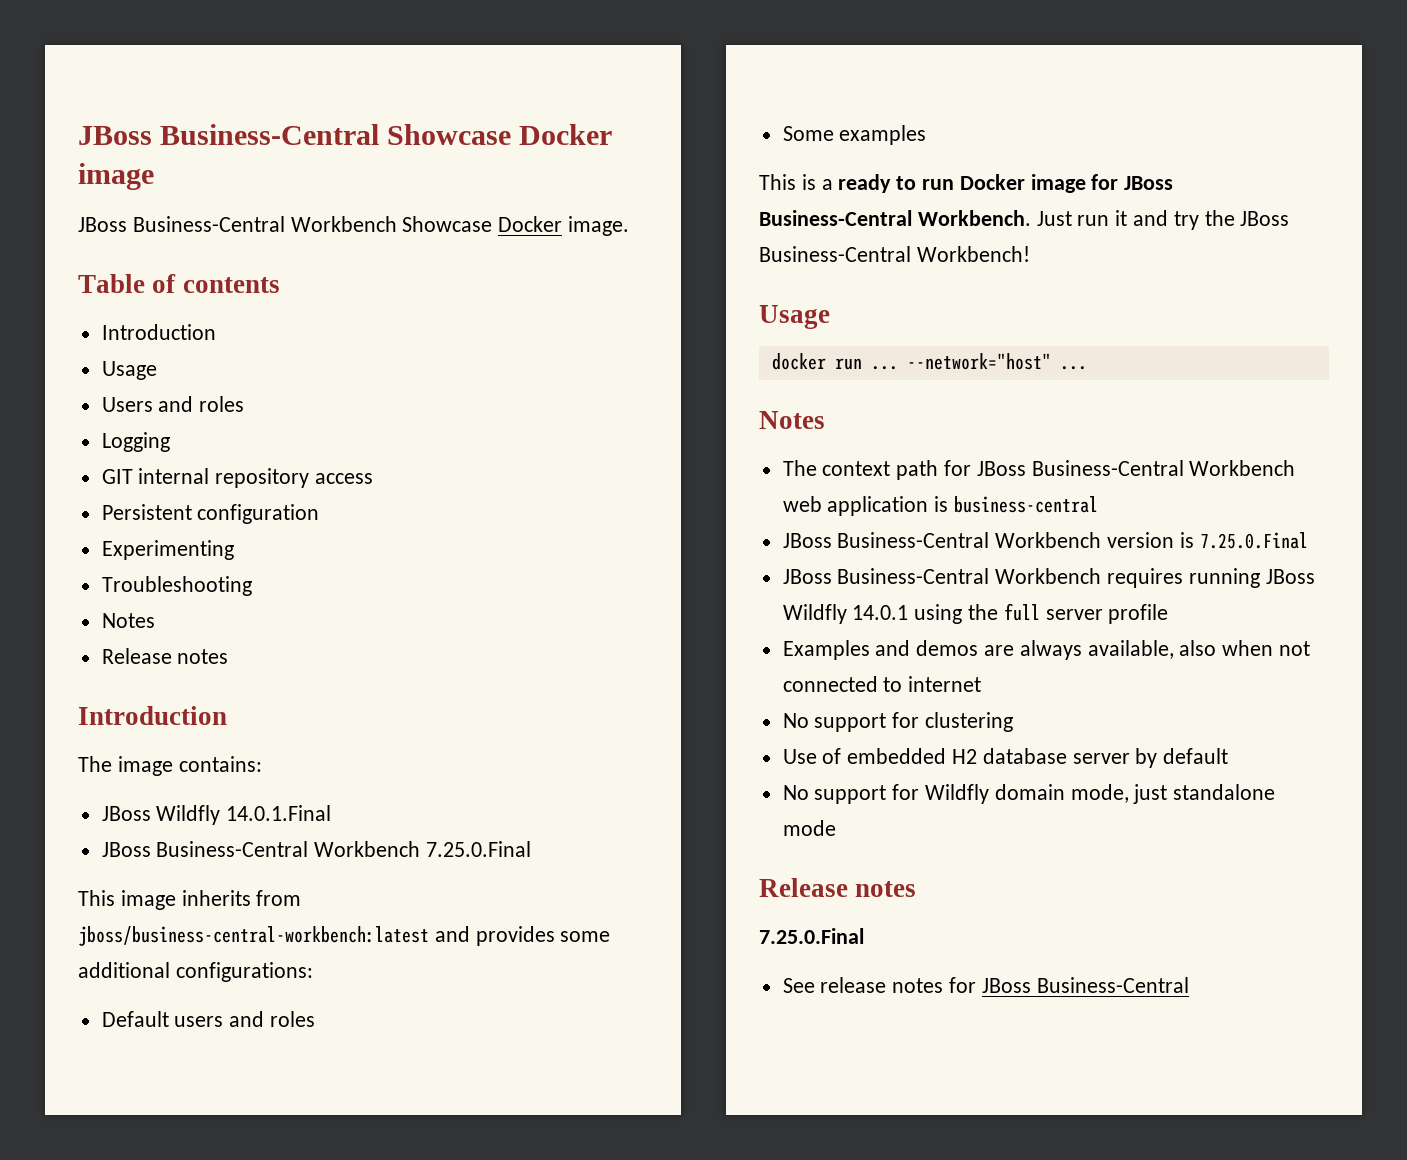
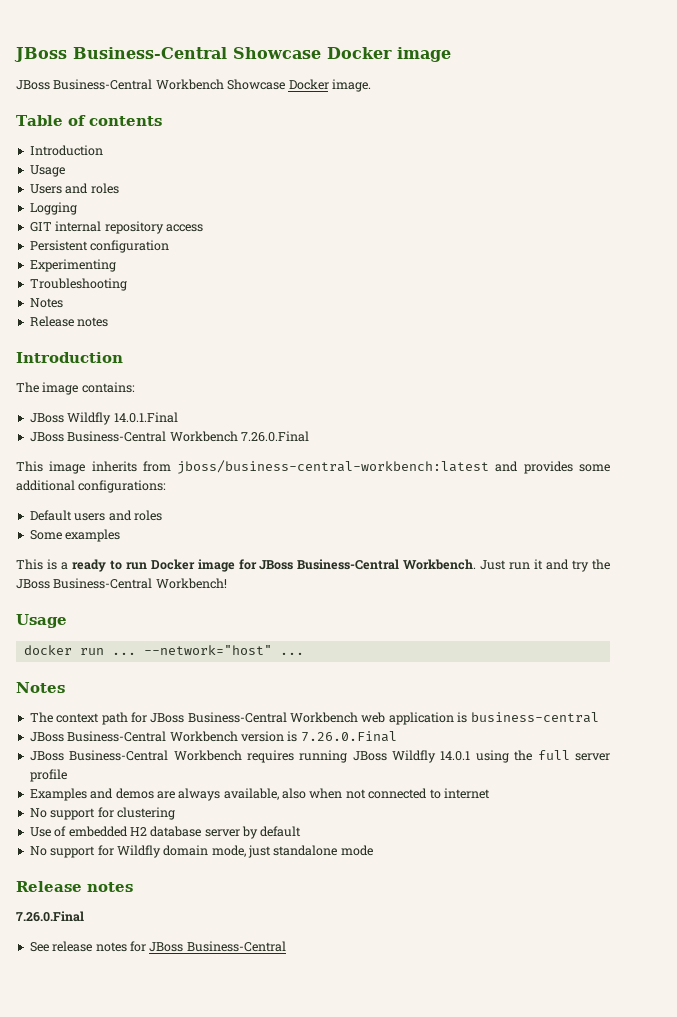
- JBoss Business-Central Workbench 7.25.0.Final
+ JBoss Business-Central Workbench 7.26.0.Final
- JBoss Business-Central Workbench version is 7.25.0.Final
+ JBoss Business-Central Workbench version is 7.26.0.Final
  No support for Wildfly domain mode, just standalone mode
  Release notes
- 7.25.0.Final
+ 7.26.0.Final

